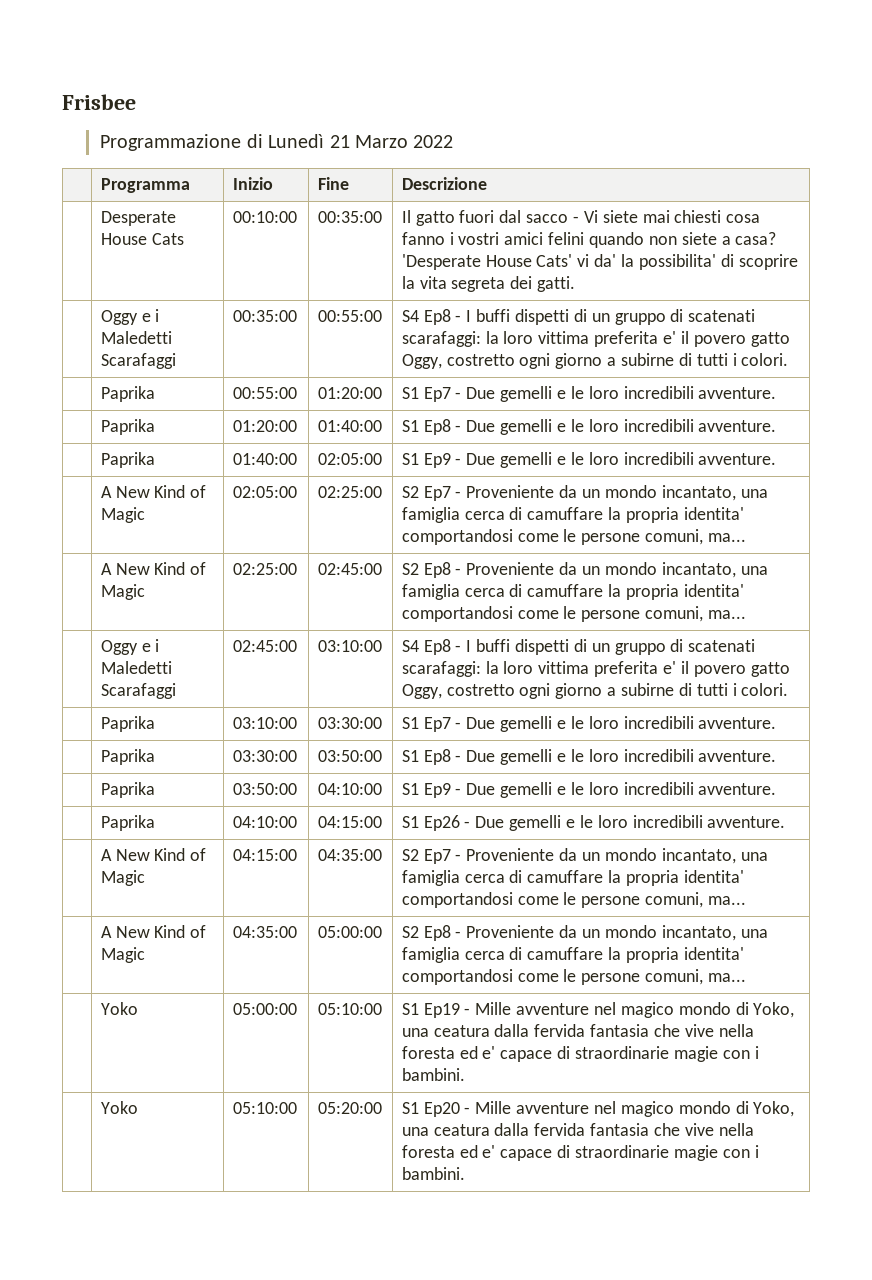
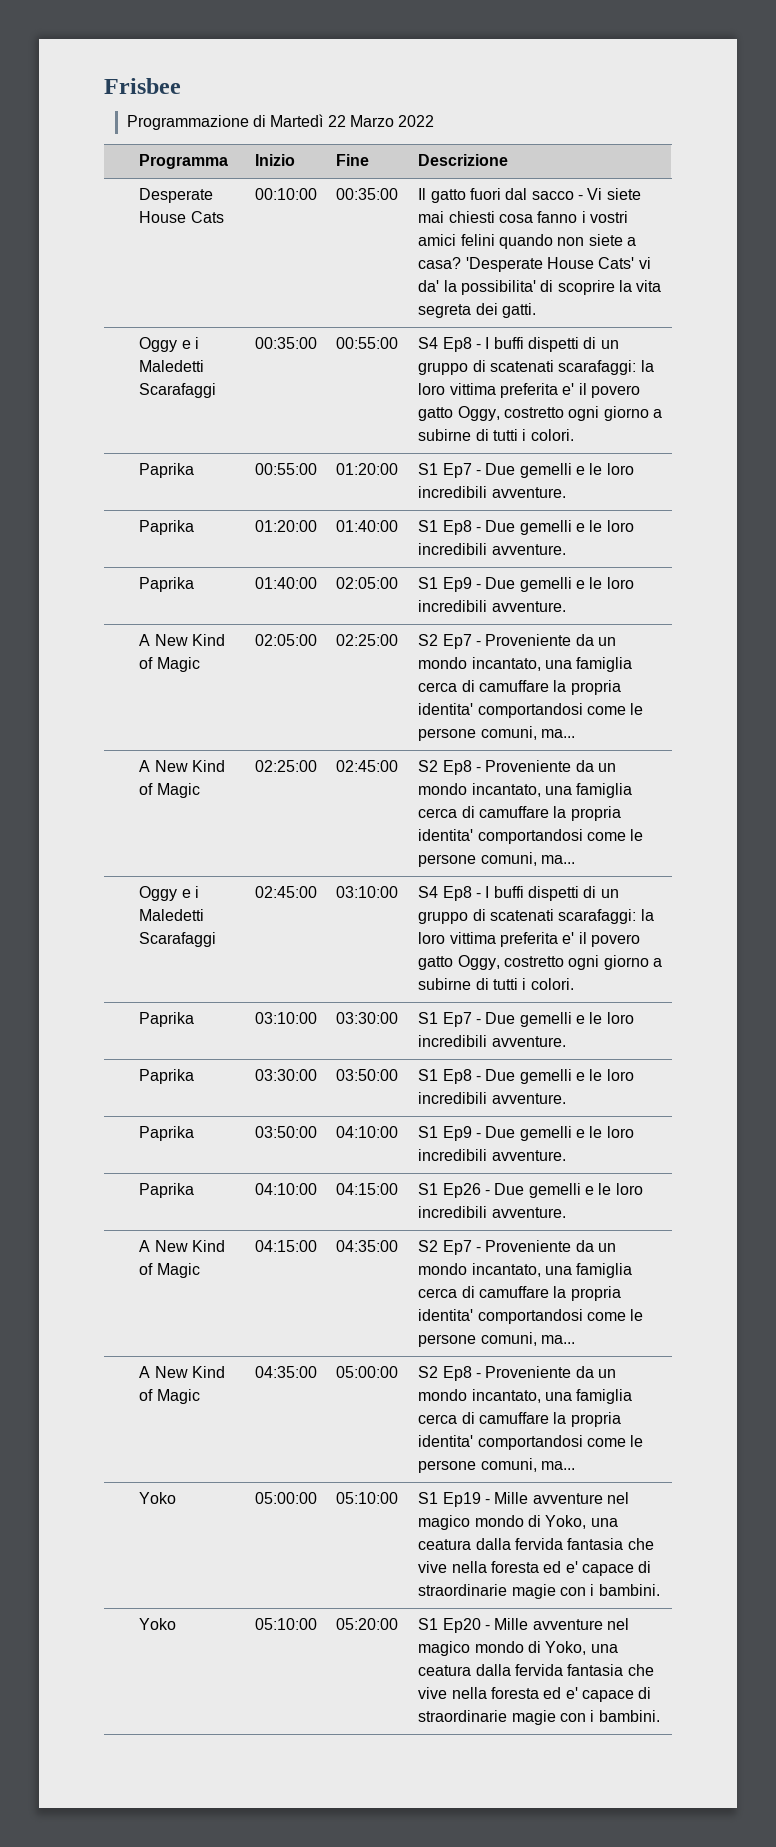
- Programmazione di Lunedì 21 Marzo 2022
+ Programmazione di Martedì 22 Marzo 2022

